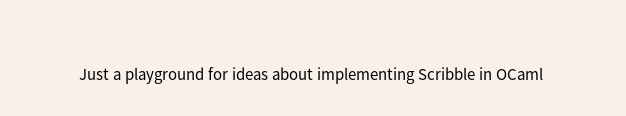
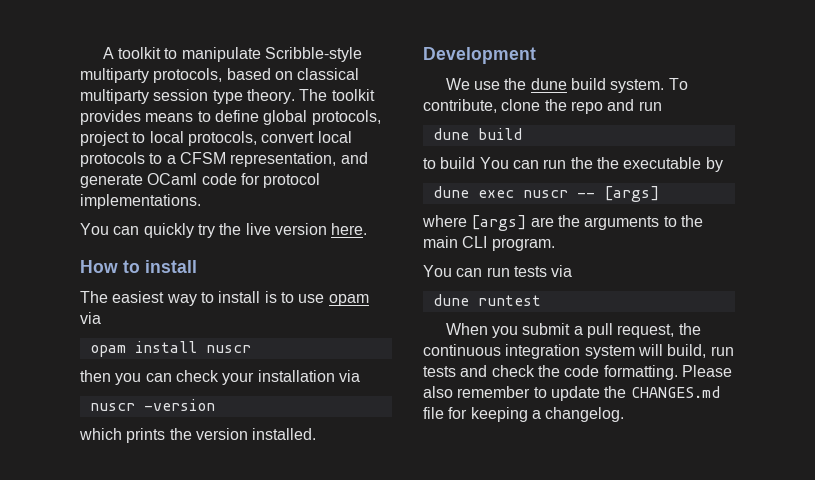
- Just a playground for ideas about implementing Scribble in OCaml
+ A toolkit to manipulate Scribble-style multiparty protocols, based on classical multiparty session type theory. The toolkit provides means to define global protocols, project to local protocols, convert local protocols to a CFSM representation, and generate OCaml code for protocol implementations.
+ You can quickly try the live version here.
+ How to install
+ The easiest way to install is to use opam via
+ opam install nuscr
+ then you can check your installation via
+ nuscr -version
+ which prints the version installed.
+ Development
+ We use the dune build system. To contribute, clone the repo and run
+ dune build
+ to build You can run the the executable by
+ dune exec nuscr -- [args]
+ where [args] are the arguments to the main CLI program.
+ You can run tests via
+ dune runtest
+ When you submit a pull request, the continuous integration system will build, run tests and check the code formatting. Please also remember to update the CHANGES.md file for keeping a changelog.

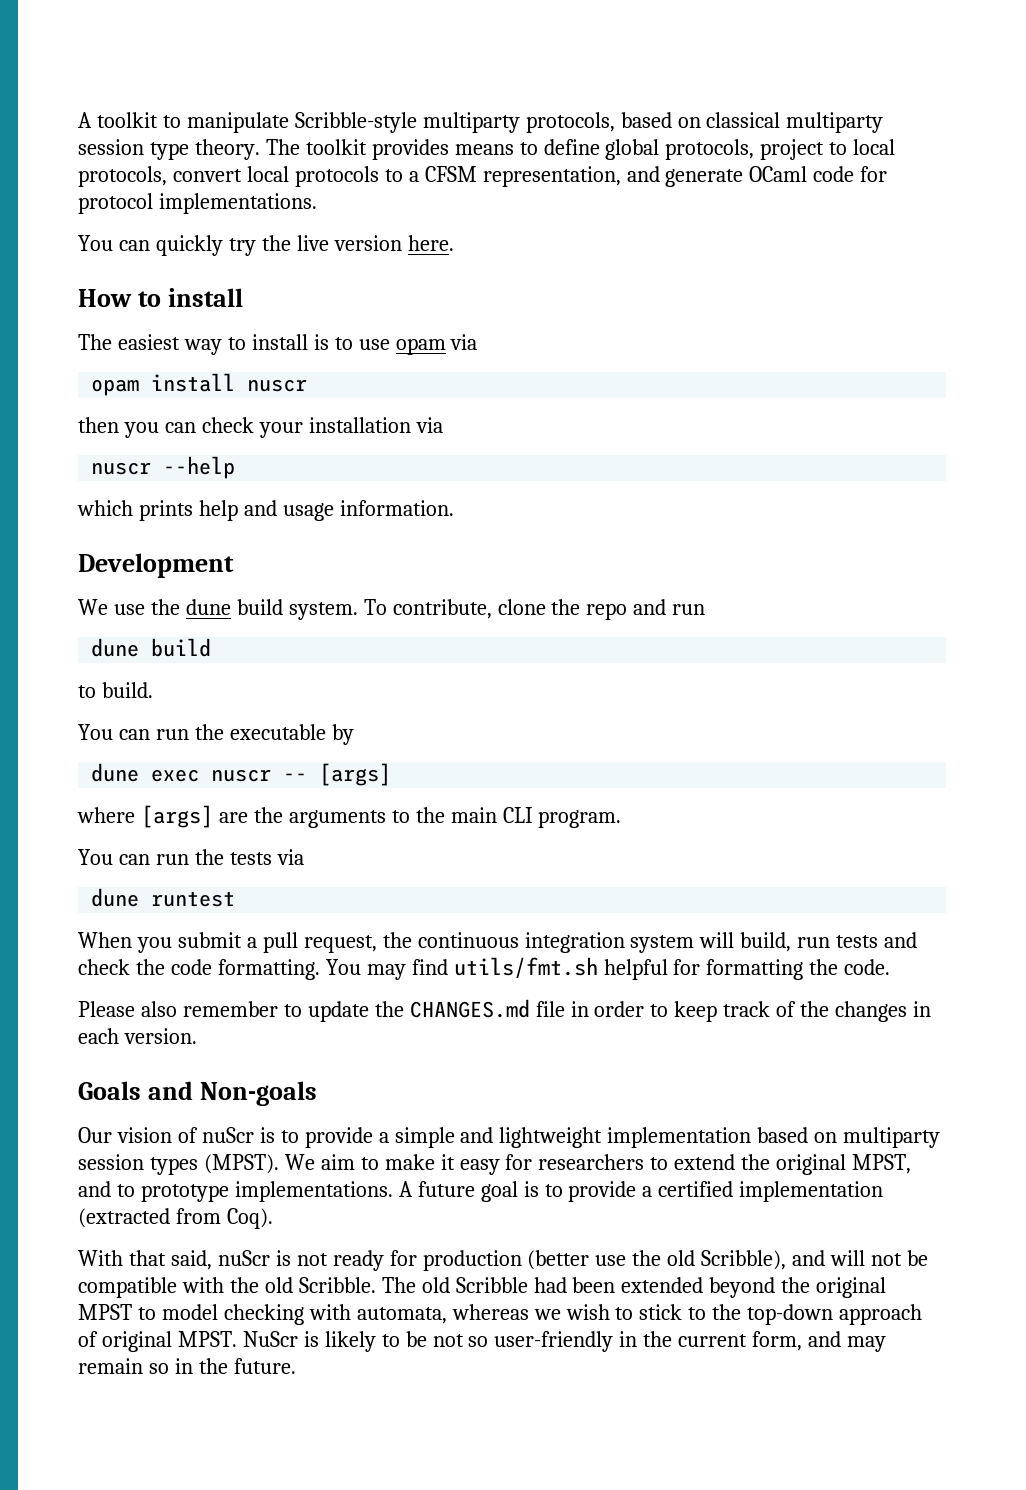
- nuscr -version
+ nuscr --help
- which prints the version installed.
+ which prints help and usage information.
- to build You can run the the executable by
+ to build.
+ You can run the executable by
- You can run tests via
+ You can run the tests via
- When you submit a pull request, the continuous integration system will build, run tests and check the code formatting. Please also remember to update the CHANGES.md file for keeping a changelog.
+ When you submit a pull request, the continuous integration system will build, run tests and check the code formatting. You may find utils/fmt.sh helpful for formatting the code.
+ Please also remember to update the CHANGES.md file in order to keep track of the changes in each version.
+ Goals and Non-goals
+ Our vision of nuScr is to provide a simple and lightweight implementation based on multiparty session types (MPST). We aim to make it easy for researchers to extend the original MPST, and to prototype implementations. A future goal is to provide a certified implementation (extracted from Coq).
+ With that said, nuScr is not ready for production (better use the old Scribble), and will not be compatible with the old Scribble. The old Scribble had been extended beyond the original MPST to model checking with automata, whereas we wish to stick to the top-down approach of original MPST. NuScr is likely to be not so user-friendly in the current form, and may remain so in the future.

